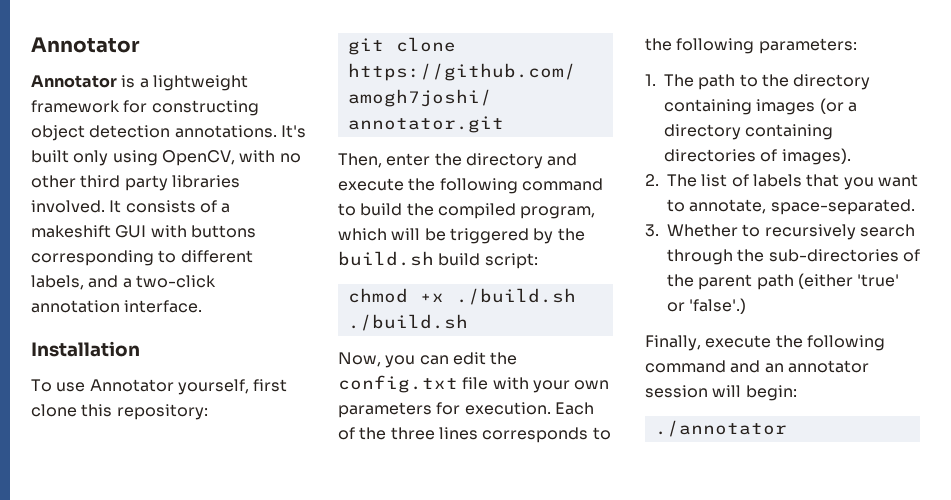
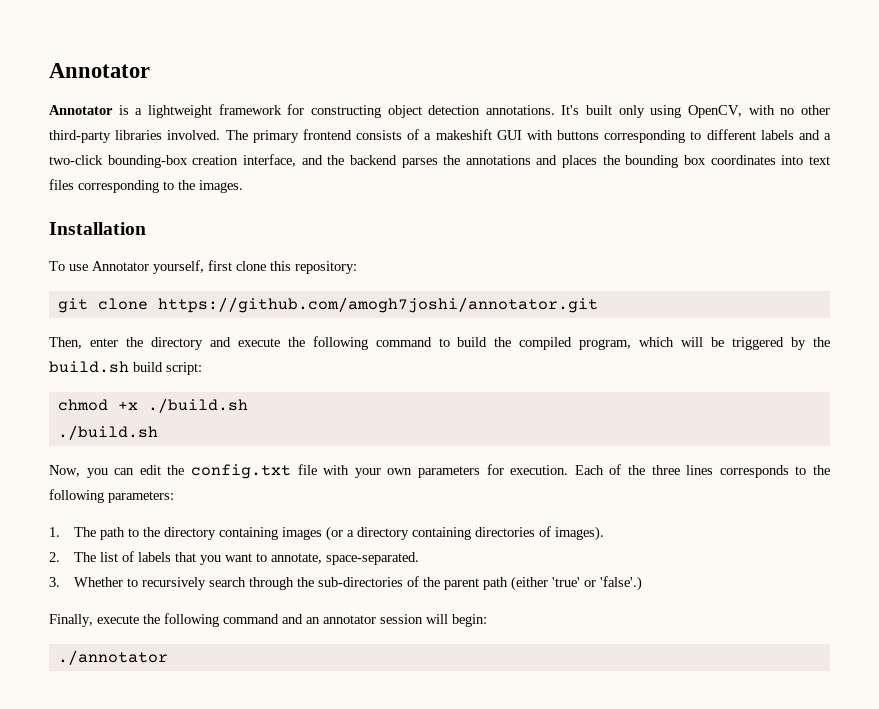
- It's built only using OpenCV, with no other third party libraries involved. It consists of a makeshift GUI with buttons corresponding to different labels, and a two-click annotation interface.
+ It's built only using OpenCV, with no other third-party libraries involved. The primary frontend consists of a makeshift GUI with buttons corresponding to different labels and a two-click bounding-box creation interface, and the backend parses the annotations and places the bounding box coordinates into text files corresponding to the images.

